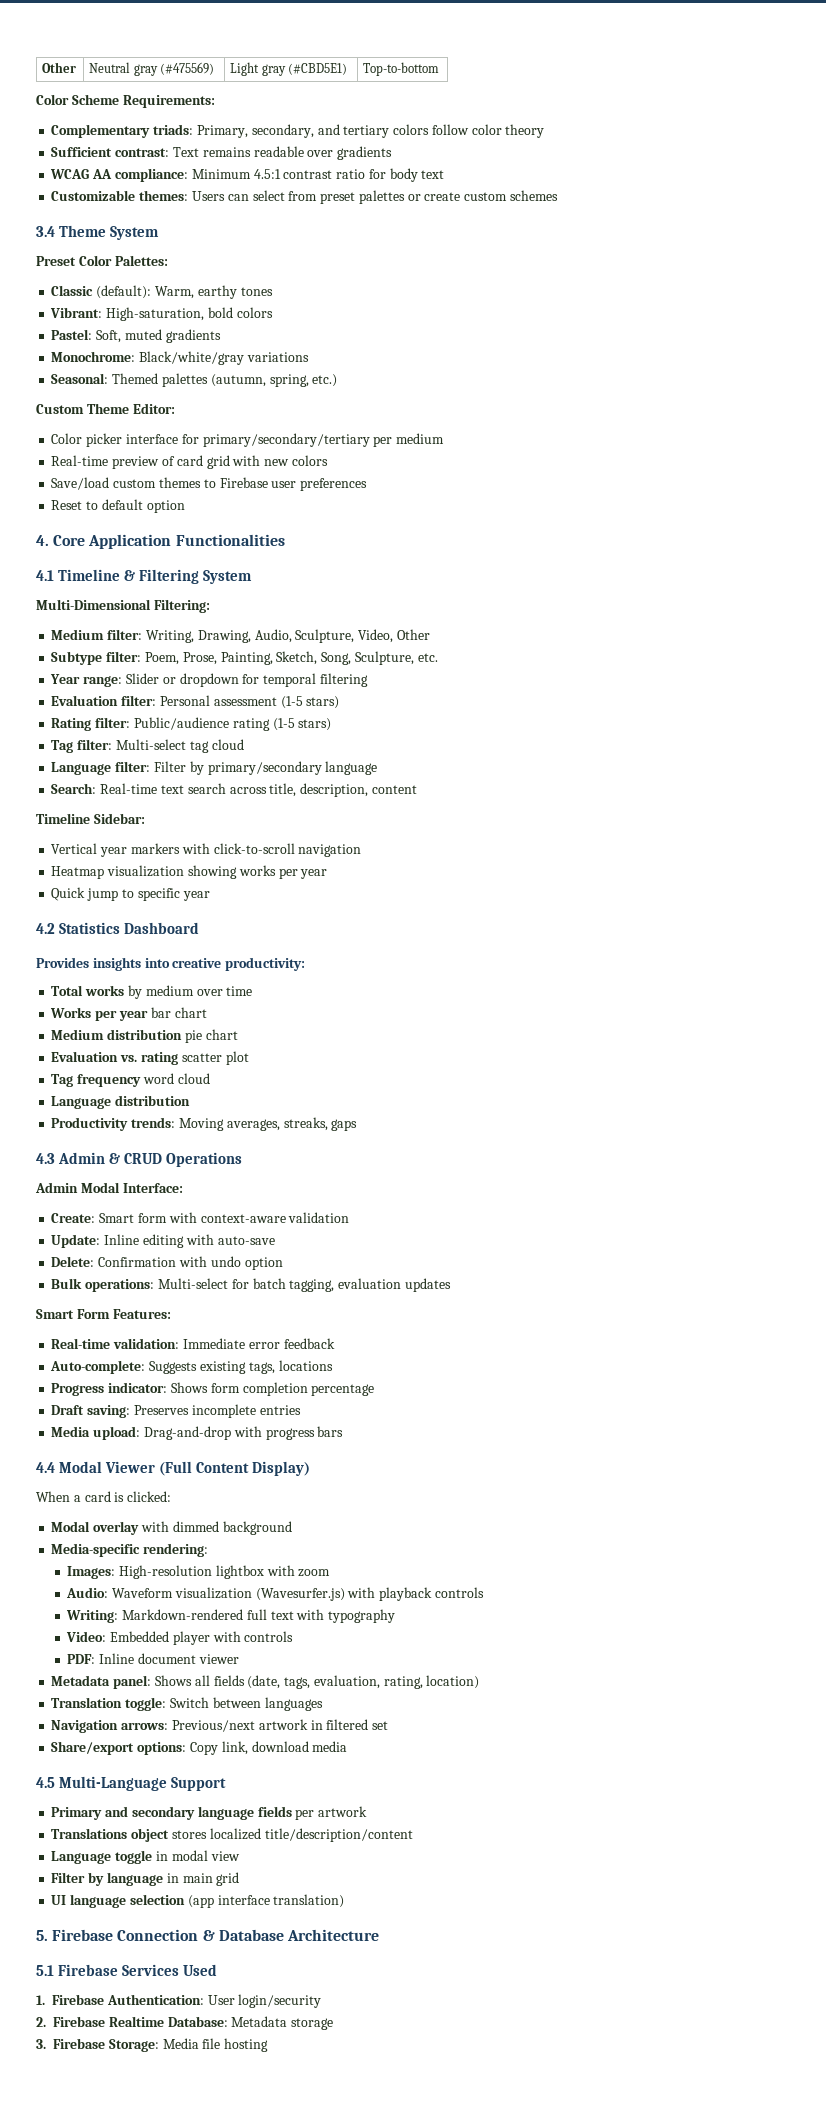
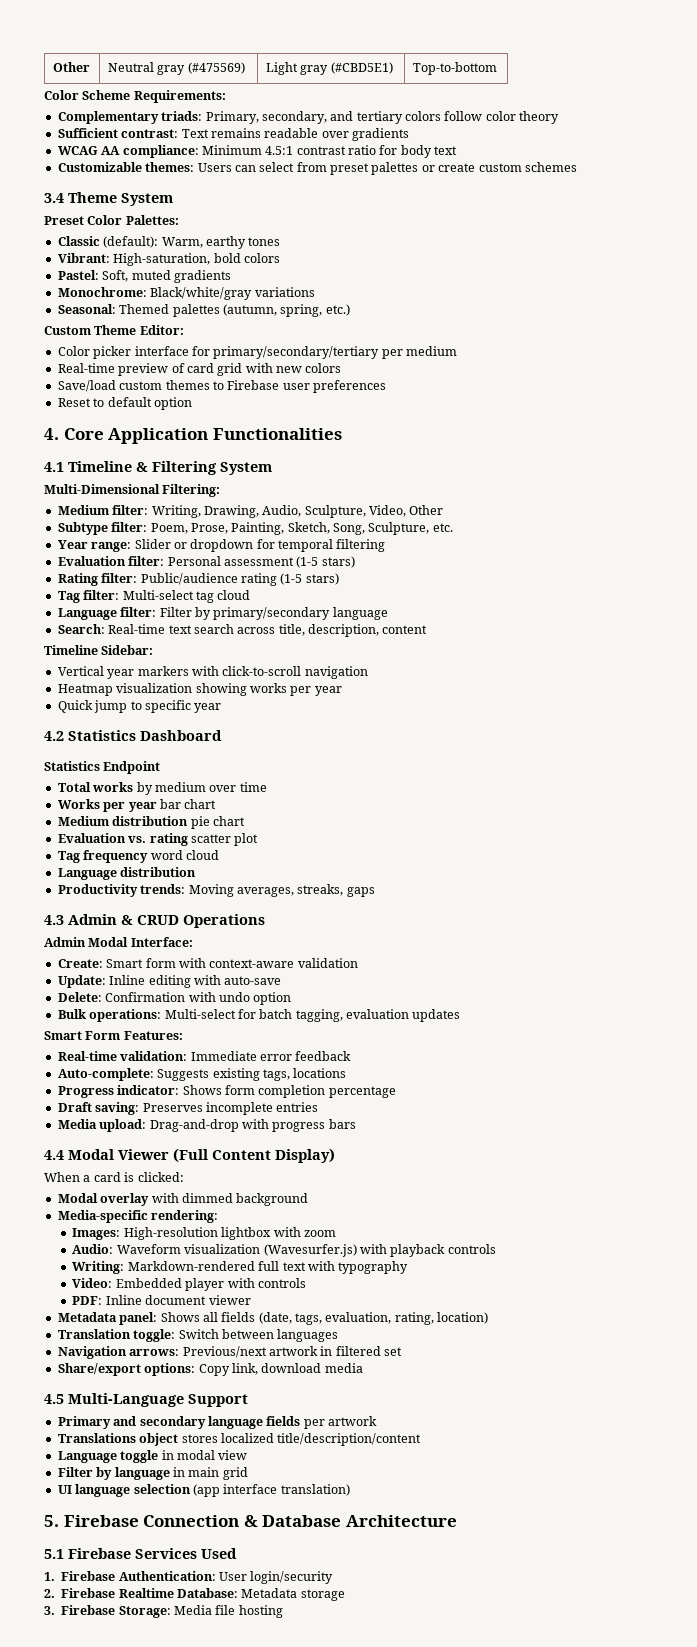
- Provides insights into creative productivity:
+ Statistics Endpoint

